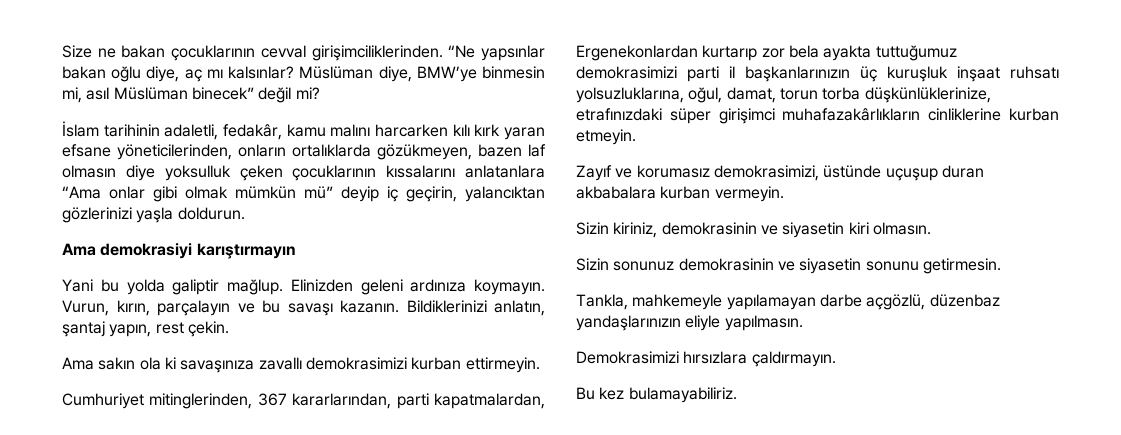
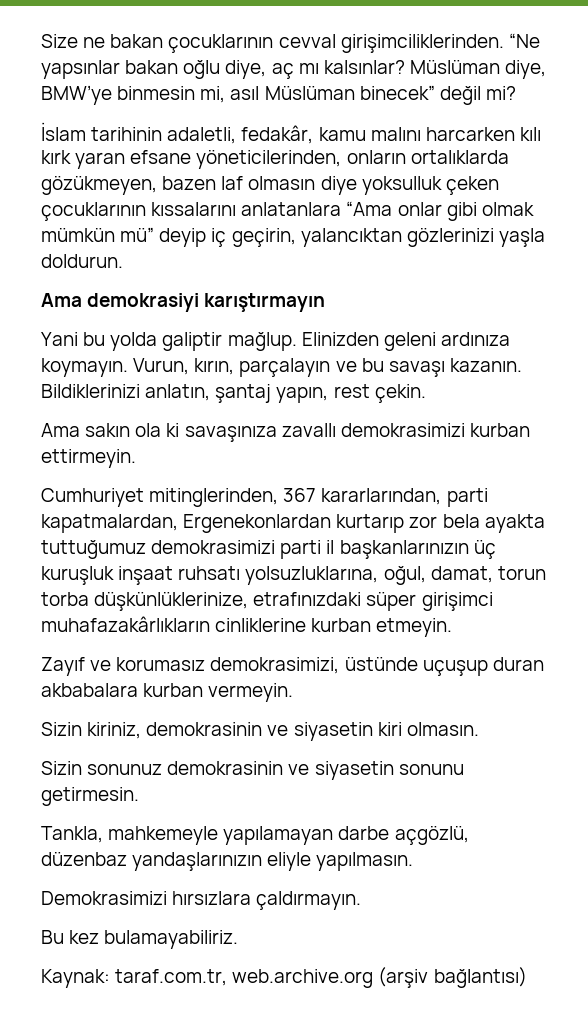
+ Kaynak: taraf.com.tr, web.archive.org (arşiv bağlantısı)

